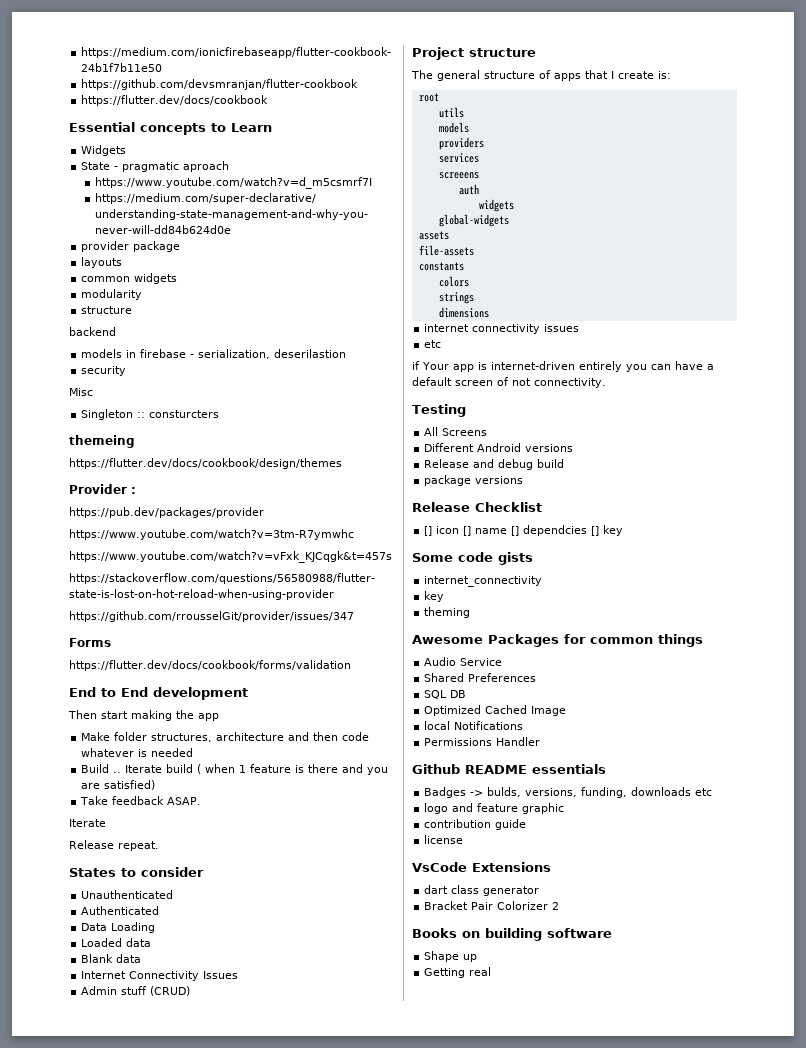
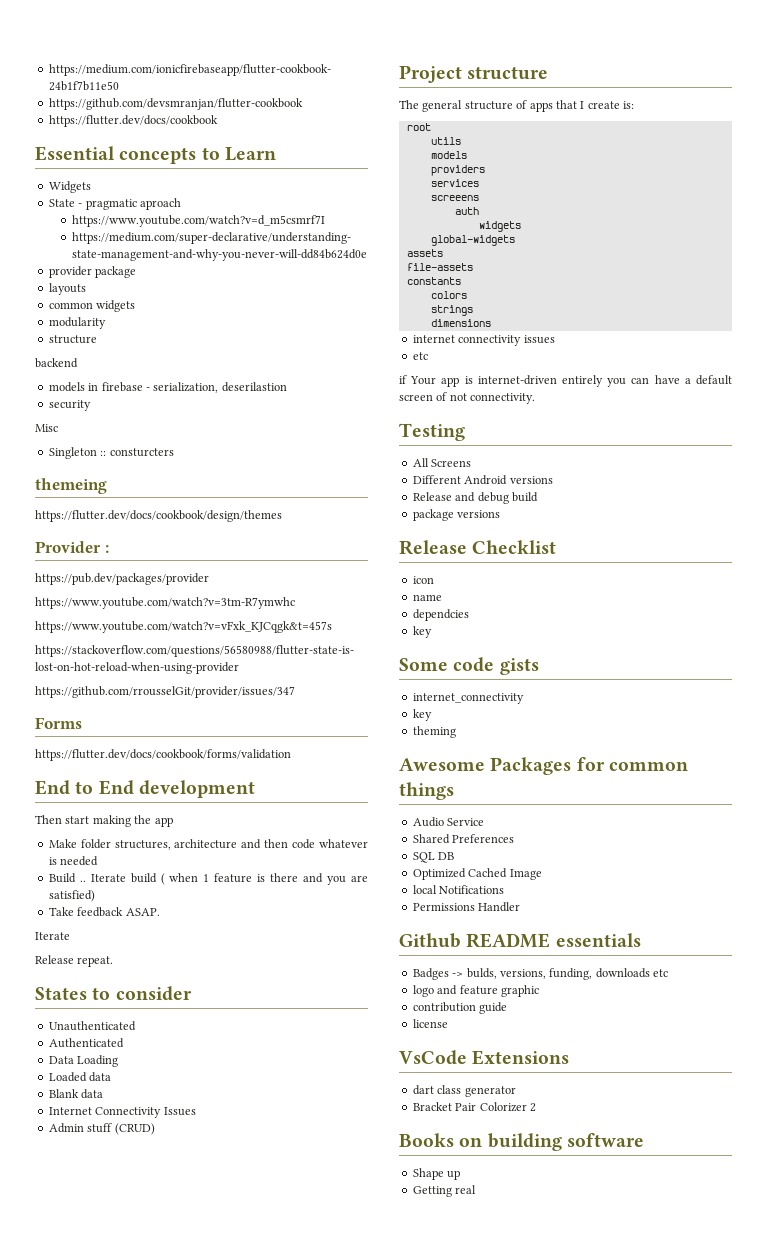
- [] icon [] name [] dependcies [] key
+ icon
+ name
+ dependcies
+ key

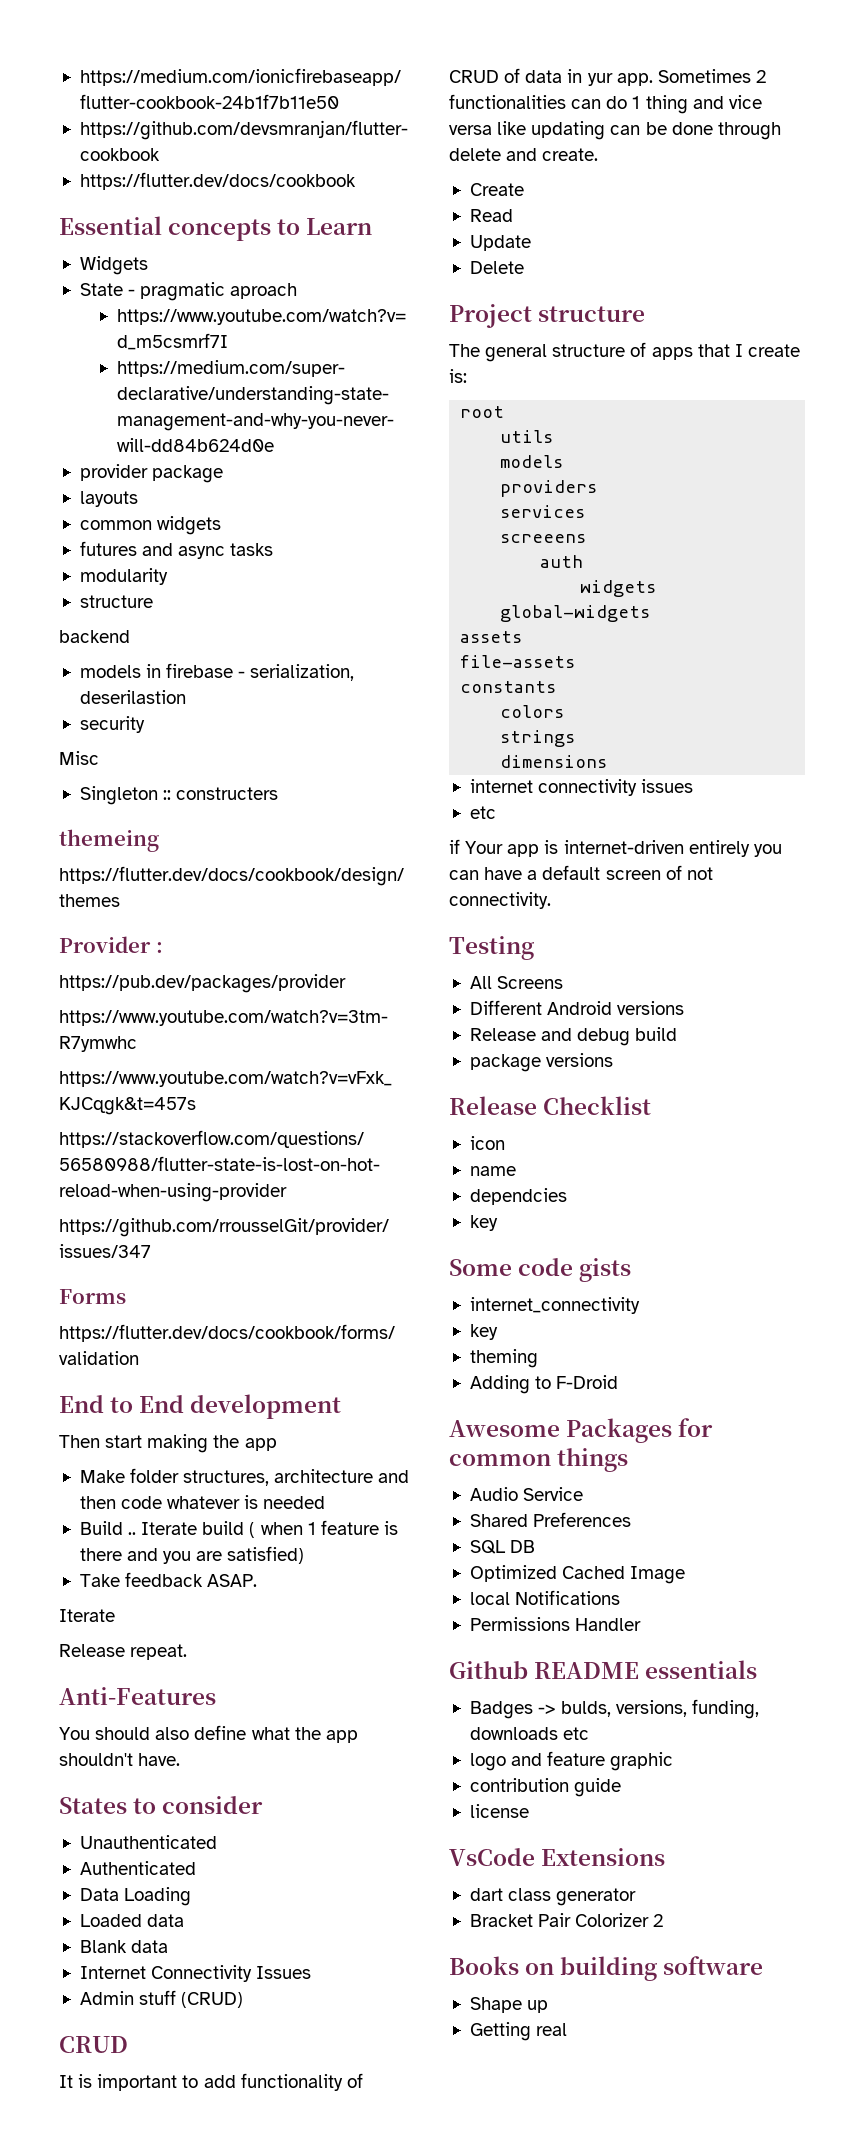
+ futures and async tasks
- Singleton :: consturcters
+ Singleton :: constructers
+ Anti-Features
+ You should also define what the app shouldn't have.
  Admin stuff (CRUD)
+ CRUD
+ It is important to add functionality of CRUD of data in yur app. Sometimes 2 functionalities can do 1 thing and vice versa like updating can be done through delete and create.
+ Create
+ Read
+ Update
+ Delete
+ Adding to F-Droid

